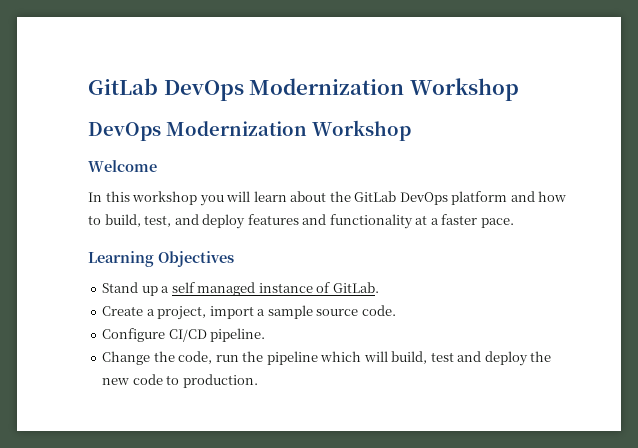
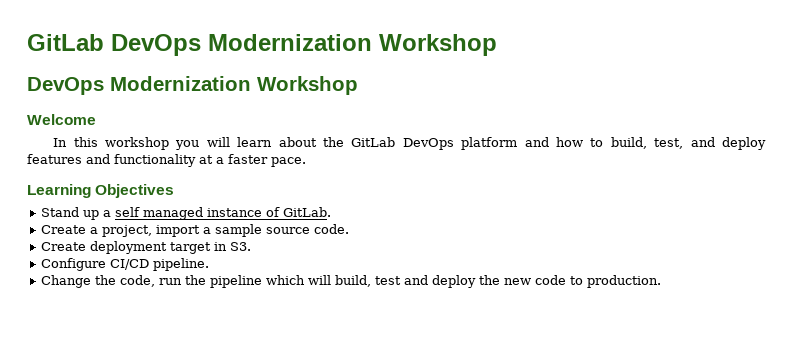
+ Create deployment target in S3.

